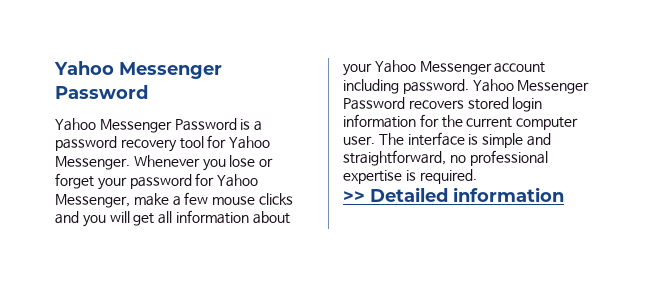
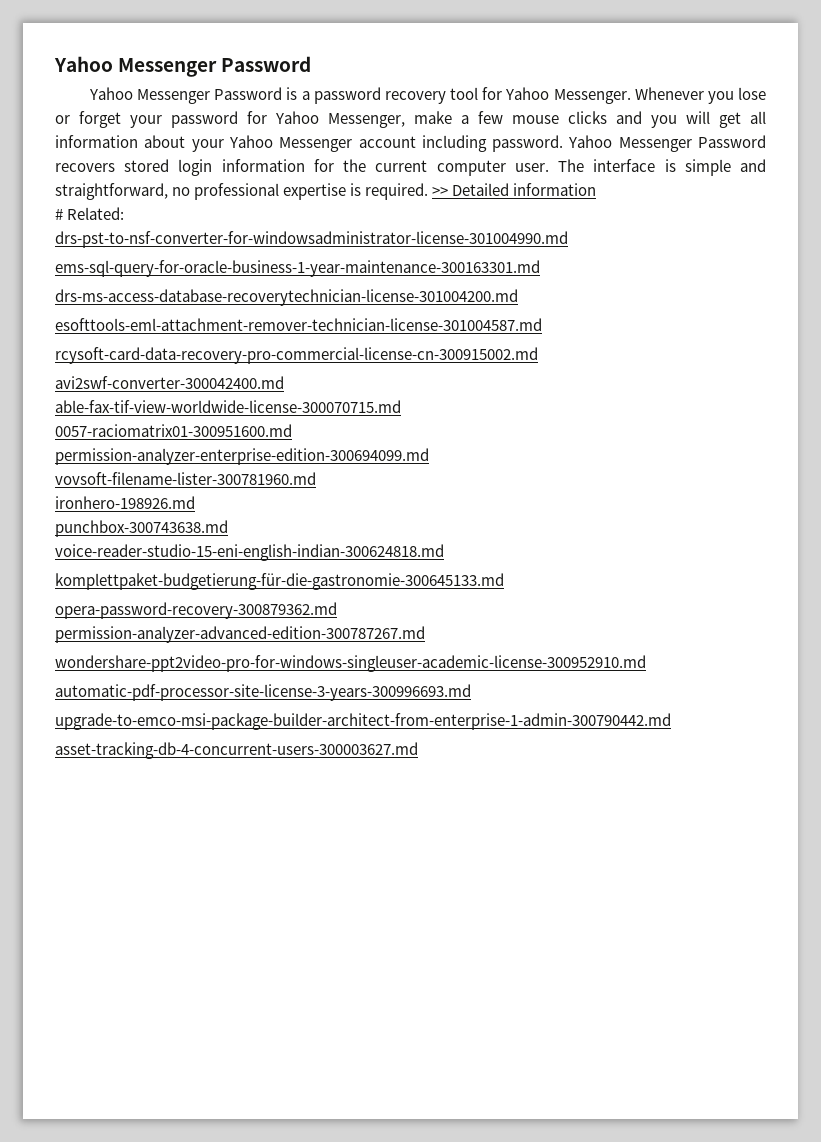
- The interface is simple and straightforward, no professional expertise is required.
- >> Detailed information
+ The interface is simple and straightforward, no professional expertise is required. >> Detailed information
+ # Related:
+ drs-pst-to-nsf-converter-for-windowsadministrator-license-301004990.md
+ ems-sql-query-for-oracle-business-1-year-maintenance-300163301.md
+ drs-ms-access-database-recoverytechnician-license-301004200.md
+ esofttools-eml-attachment-remover-technician-license-301004587.md
+ rcysoft-card-data-recovery-pro-commercial-license-cn-300915002.md
+ avi2swf-converter-300042400.md
+ able-fax-tif-view-worldwide-license-300070715.md
+ 0057-raciomatrix01-300951600.md
+ permission-analyzer-enterprise-edition-300694099.md
+ vovsoft-filename-lister-300781960.md
+ ironhero-198926.md
+ punchbox-300743638.md
+ voice-reader-studio-15-eni-english-indian-300624818.md
+ komplettpaket-budgetierung-für-die-gastronomie-300645133.md
+ opera-password-recovery-300879362.md
+ permission-analyzer-advanced-edition-300787267.md
+ wondershare-ppt2video-pro-for-windows-singleuser-academic-license-300952910.md
+ automatic-pdf-processor-site-license-3-years-300996693.md
+ upgrade-to-emco-msi-package-builder-architect-from-enterprise-1-admin-300790442.md
+ asset-tracking-db-4-concurrent-users-300003627.md

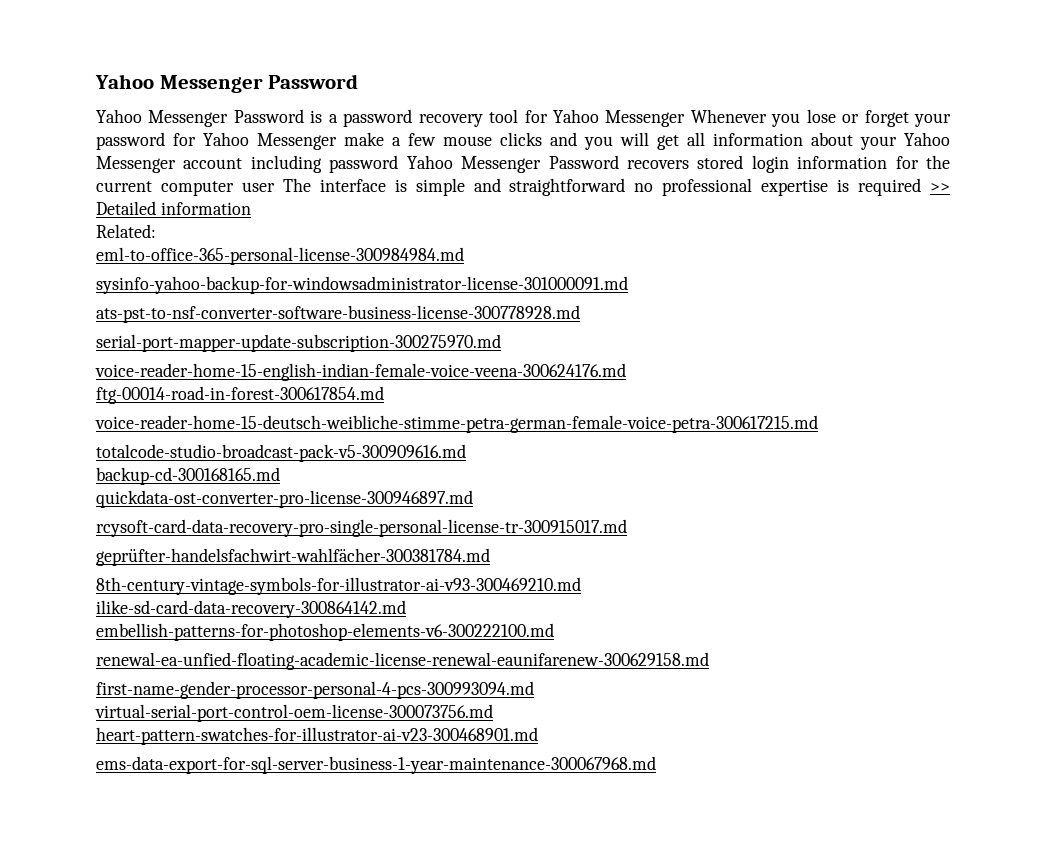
- Yahoo Messenger Password is a password recovery tool for Yahoo Messenger. Whenever you lose or forget your password for Yahoo Messenger, make a few mouse clicks and you will get all information about your Yahoo Messenger account including password. Yahoo Messenger Password recovers stored login information for the current computer user. The interface is simple and straightforward, no professional expertise is required. >> Detailed information
+ Yahoo Messenger Password is a password recovery tool for Yahoo Messenger Whenever you lose or forget your password for Yahoo Messenger make a few mouse clicks and you will get all information about your Yahoo Messenger account including password Yahoo Messenger Password recovers stored login information for the current computer user The interface is simple and straightforward no professional expertise is required >> Detailed information
- # Related:
+ Related:
- drs-pst-to-nsf-converter-for-windowsadministrator-license-301004990.md
- ems-sql-query-for-oracle-business-1-year-maintenance-300163301.md
- drs-ms-access-database-recoverytechnician-license-301004200.md
- esofttools-eml-attachment-remover-technician-license-301004587.md
- rcysoft-card-data-recovery-pro-commercial-license-cn-300915002.md
- avi2swf-converter-300042400.md
- able-fax-tif-view-worldwide-license-300070715.md
- 0057-raciomatrix01-300951600.md
- permission-analyzer-enterprise-edition-300694099.md
- vovsoft-filename-lister-300781960.md
- ironhero-198926.md
- punchbox-300743638.md
- voice-reader-studio-15-eni-english-indian-300624818.md
- komplettpaket-budgetierung-für-die-gastronomie-300645133.md
- opera-password-recovery-300879362.md
- permission-analyzer-advanced-edition-300787267.md
- wondershare-ppt2video-pro-for-windows-singleuser-academic-license-300952910.md
- automatic-pdf-processor-site-license-3-years-300996693.md
- upgrade-to-emco-msi-package-builder-architect-from-enterprise-1-admin-300790442.md
- asset-tracking-db-4-concurrent-users-300003627.md
+ eml-to-office-365-personal-license-300984984.md
+ sysinfo-yahoo-backup-for-windowsadministrator-license-301000091.md
+ ats-pst-to-nsf-converter-software-business-license-300778928.md
+ serial-port-mapper-update-subscription-300275970.md
+ voice-reader-home-15-english-indian-female-voice-veena-300624176.md
+ ftg-00014-road-in-forest-300617854.md
+ voice-reader-home-15-deutsch-weibliche-stimme-petra-german-female-voice-petra-300617215.md
+ totalcode-studio-broadcast-pack-v5-300909616.md
+ backup-cd-300168165.md
+ quickdata-ost-converter-pro-license-300946897.md
+ rcysoft-card-data-recovery-pro-single-personal-license-tr-300915017.md
+ geprüfter-handelsfachwirt-wahlfächer-300381784.md
+ 8th-century-vintage-symbols-for-illustrator-ai-v93-300469210.md
+ ilike-sd-card-data-recovery-300864142.md
+ embellish-patterns-for-photoshop-elements-v6-300222100.md
+ renewal-ea-unfied-floating-academic-license-renewal-eaunifarenew-300629158.md
+ first-name-gender-processor-personal-4-pcs-300993094.md
+ virtual-serial-port-control-oem-license-300073756.md
+ heart-pattern-swatches-for-illustrator-ai-v23-300468901.md
+ ems-data-export-for-sql-server-business-1-year-maintenance-300067968.md

